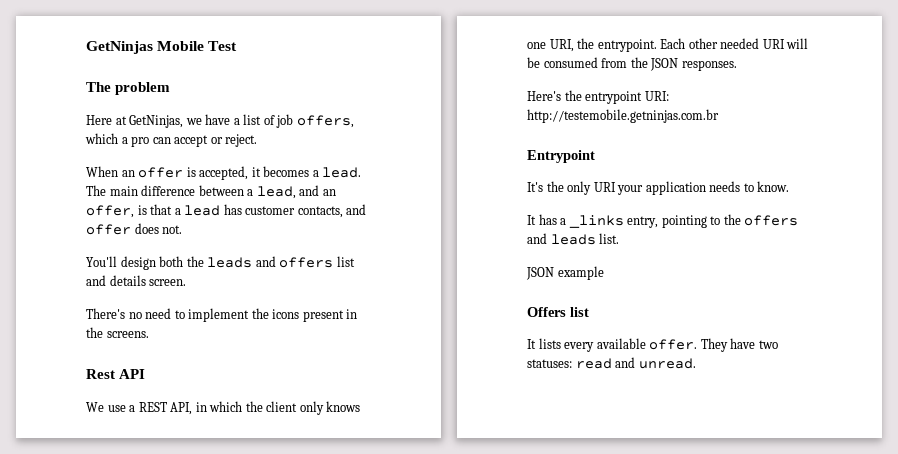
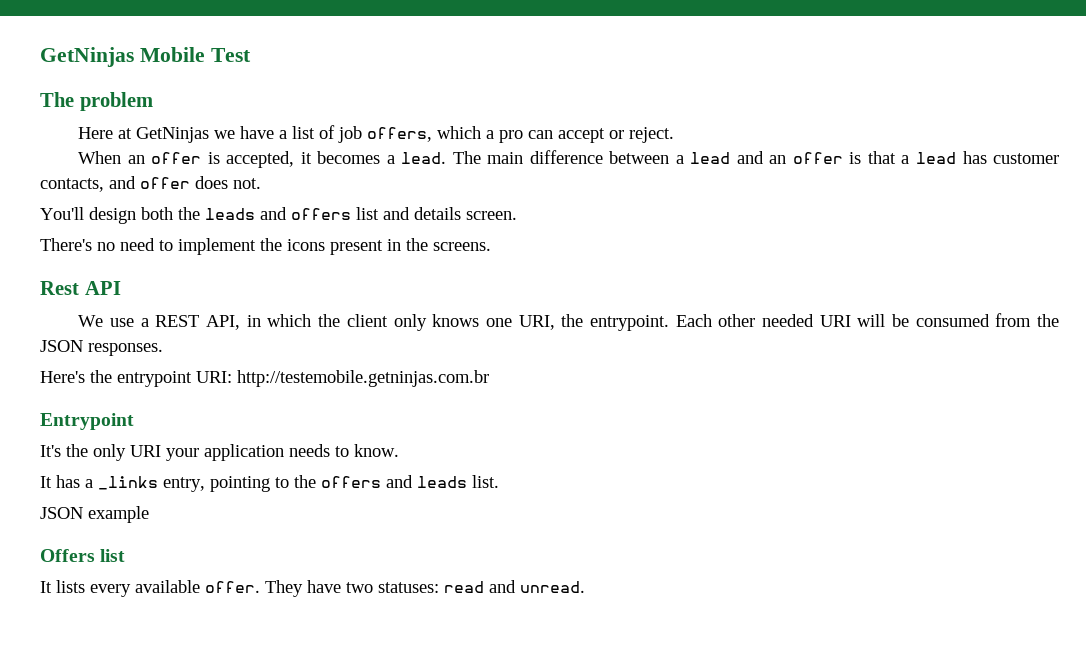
- Here at GetNinjas, we have a list of job offers, which a pro can accept or reject.
+ Here at GetNinjas we have a list of job offers, which a pro can accept or reject.
- The main difference between a lead, and an offer, is that a lead has customer contacts, and offer does not.
+ The main difference between a lead and an offer is that a lead has customer contacts, and offer does not.

